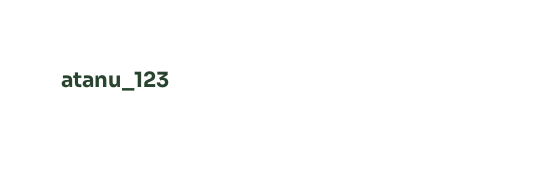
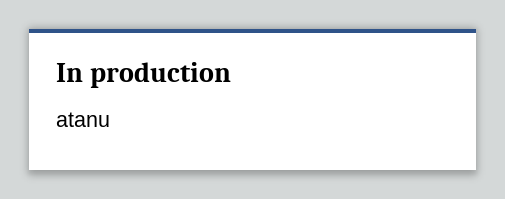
- atanu_123
+ In production
+ atanu

